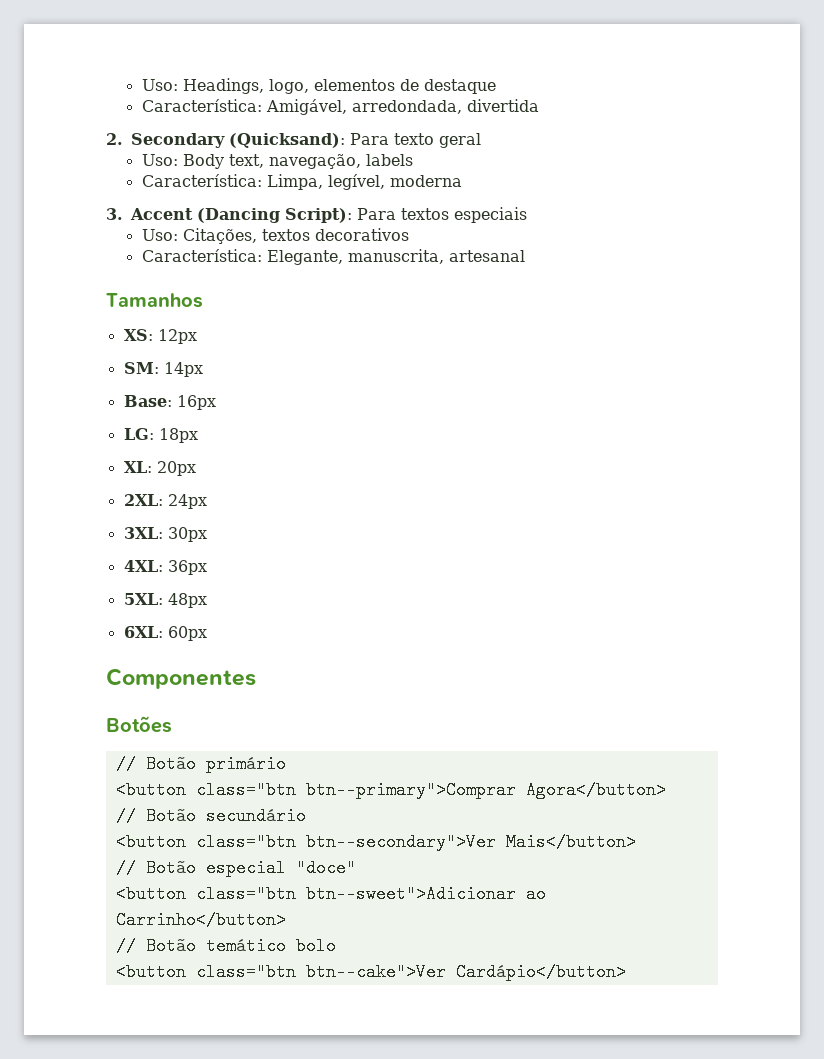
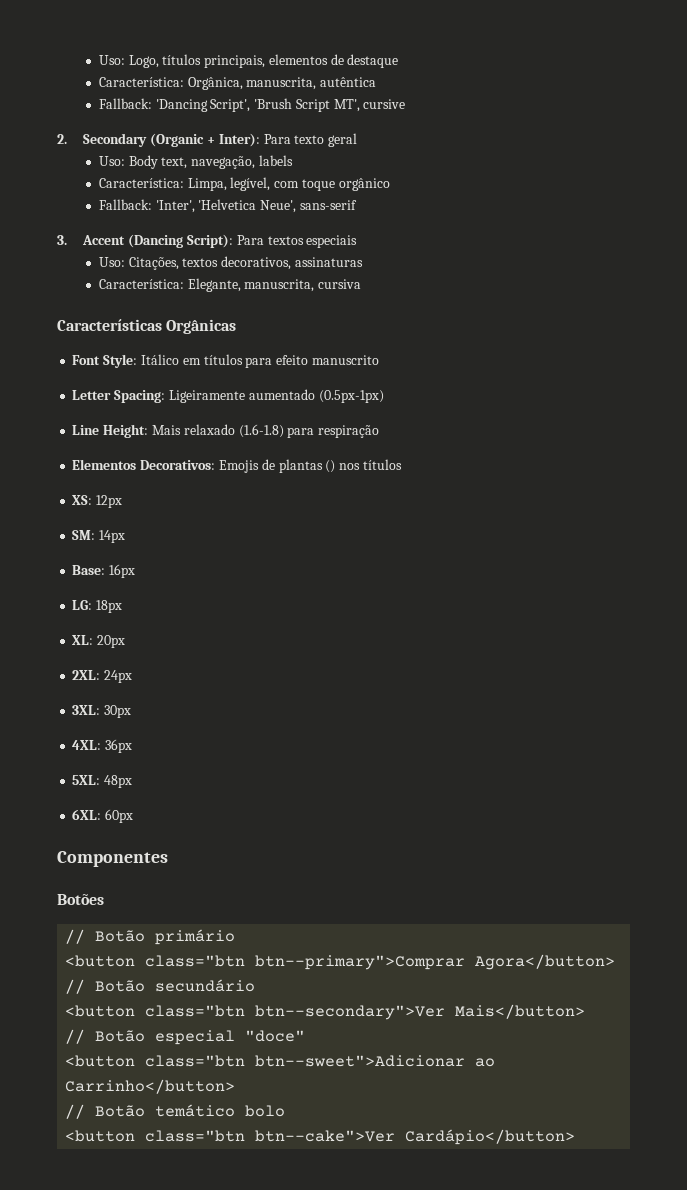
- Uso: Headings, logo, elementos de destaque
+ Uso: Logo, títulos principais, elementos de destaque
- Característica: Amigável, arredondada, divertida
+ Característica: Orgânica, manuscrita, autêntica
+ Fallback: 'Dancing Script', 'Brush Script MT', cursive
- 2. Secondary (Quicksand): Para texto geral
+ 2. Secondary (Organic + Inter): Para texto geral
- Característica: Limpa, legível, moderna
+ Característica: Limpa, legível, com toque orgânico
+ Fallback: 'Inter', 'Helvetica Neue', sans-serif
- Uso: Citações, textos decorativos
+ Uso: Citações, textos decorativos, assinaturas
- Característica: Elegante, manuscrita, artesanal
- Tamanhos
+ Característica: Elegante, manuscrita, cursiva
+ Características Orgânicas
+ Font Style: Itálico em títulos para efeito manuscrito
+ Letter Spacing: Ligeiramente aumentado (0.5px-1px)
+ Line Height: Mais relaxado (1.6-1.8) para respiração
+ Elementos Decorativos: Emojis de plantas () nos títulos

